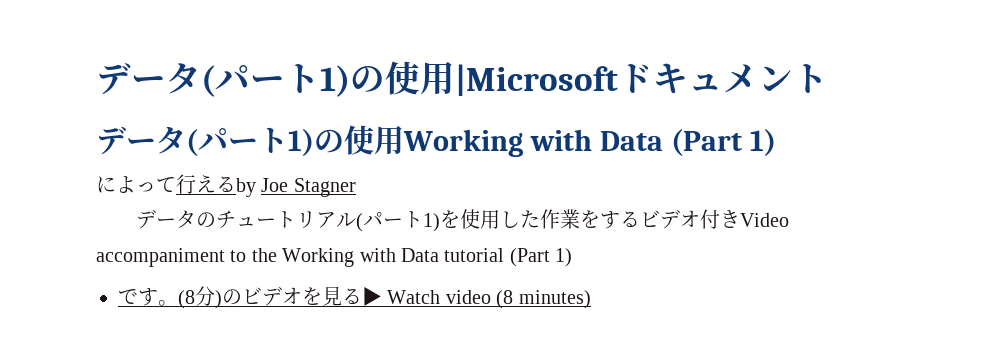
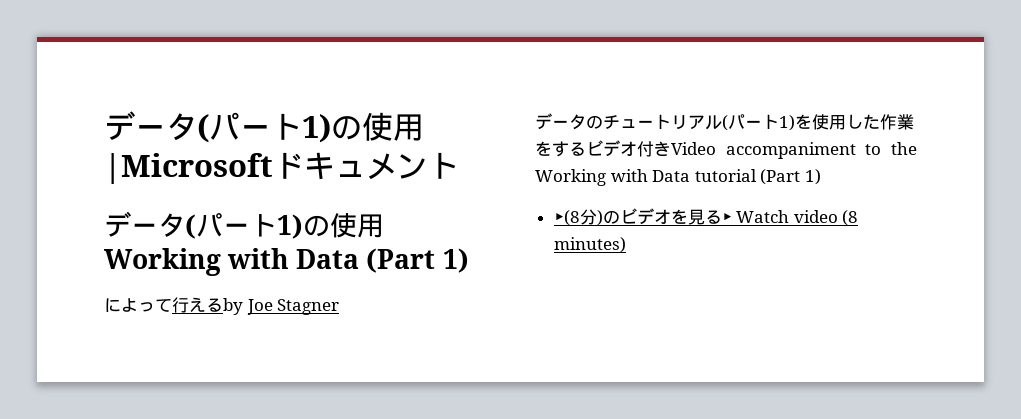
- です。(8分)のビデオを見る▶ Watch video (8 minutes)
+ ▶(8分)のビデオを見る▶ Watch video (8 minutes)

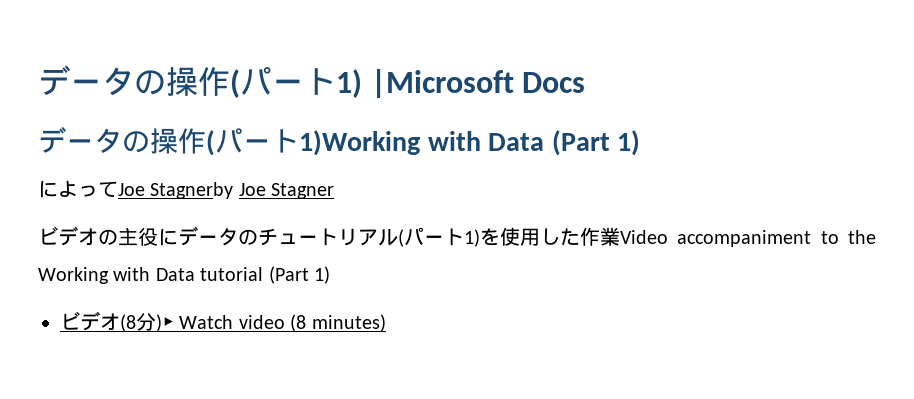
- データ(パート1)の使用|Microsoftドキュメント
- データ(パート1)の使用Working with Data (Part 1)
+ データの操作(パート1) |Microsoft Docs
+ データの操作(パート1)Working with Data (Part 1)
- によって行えるby Joe Stagner
+ によってJoe Stagnerby Joe Stagner
- データのチュートリアル(パート1)を使用した作業をするビデオ付きVideo accompaniment to the Working with Data tutorial (Part 1)
+ ビデオの主役にデータのチュートリアル(パート1)を使用した作業Video accompaniment to the Working with Data tutorial (Part 1)
- ▶(8分)のビデオを見る▶ Watch video (8 minutes)
+ ビデオ(8分)▶ Watch video (8 minutes)

